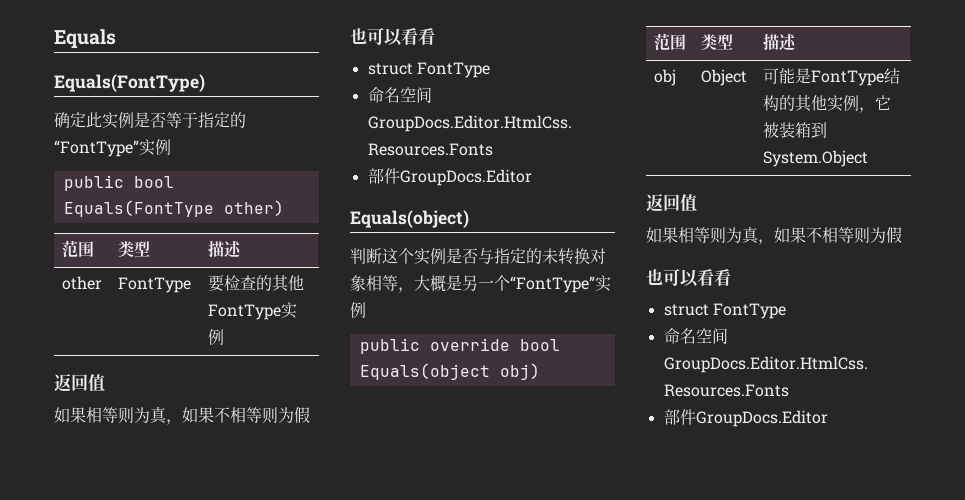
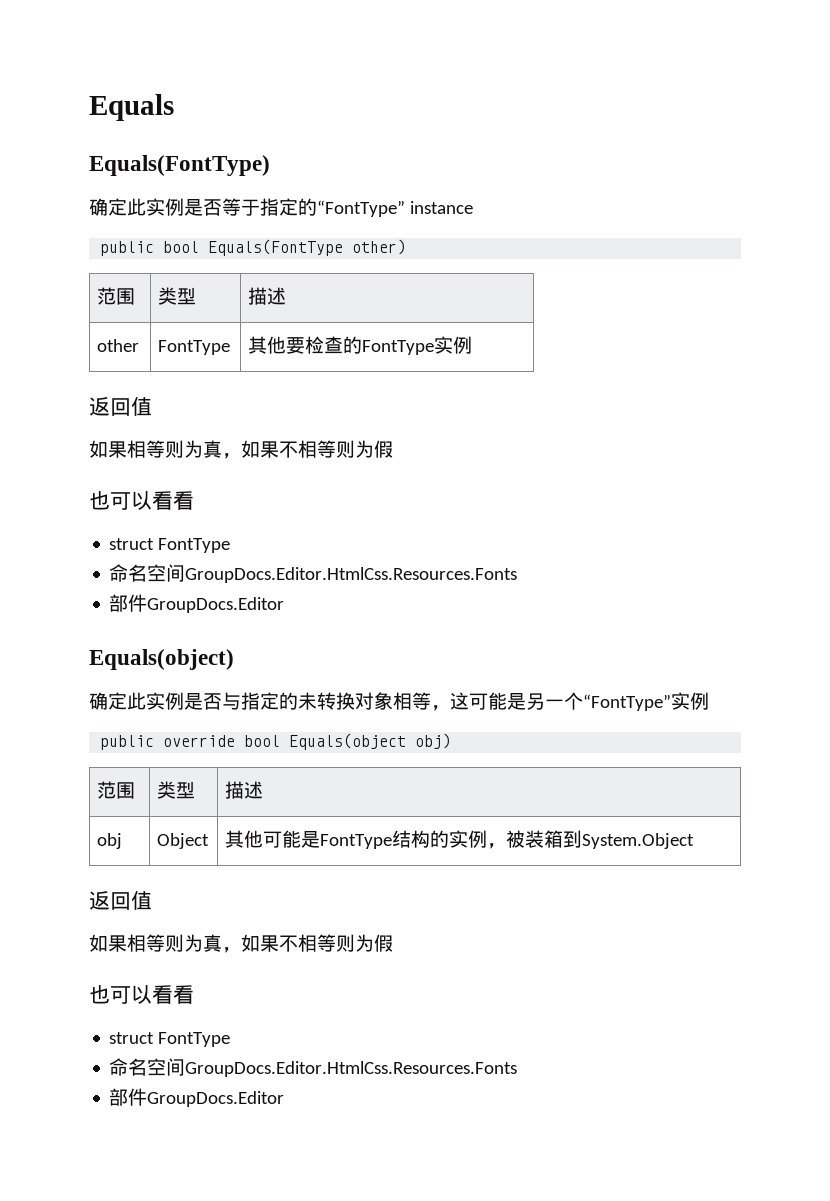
- 确定此实例是否等于指定的“FontType”实例
+ 确定此实例是否等于指定的“FontType” instance
- other | FontType | 要检查的其他FontType实例
+ other | FontType | 其他要检查的FontType实例
- 判断这个实例是否与指定的未转换对象相等，大概是另一个“FontType”实例
+ 确定此实例是否与指定的未转换对象相等，这可能是另一个“FontType”实例
- obj | Object | 可能是FontType结构的其他实例，它被装箱到System.Object
+ obj | Object | 其他可能是FontType结构的实例，被装箱到System.Object

